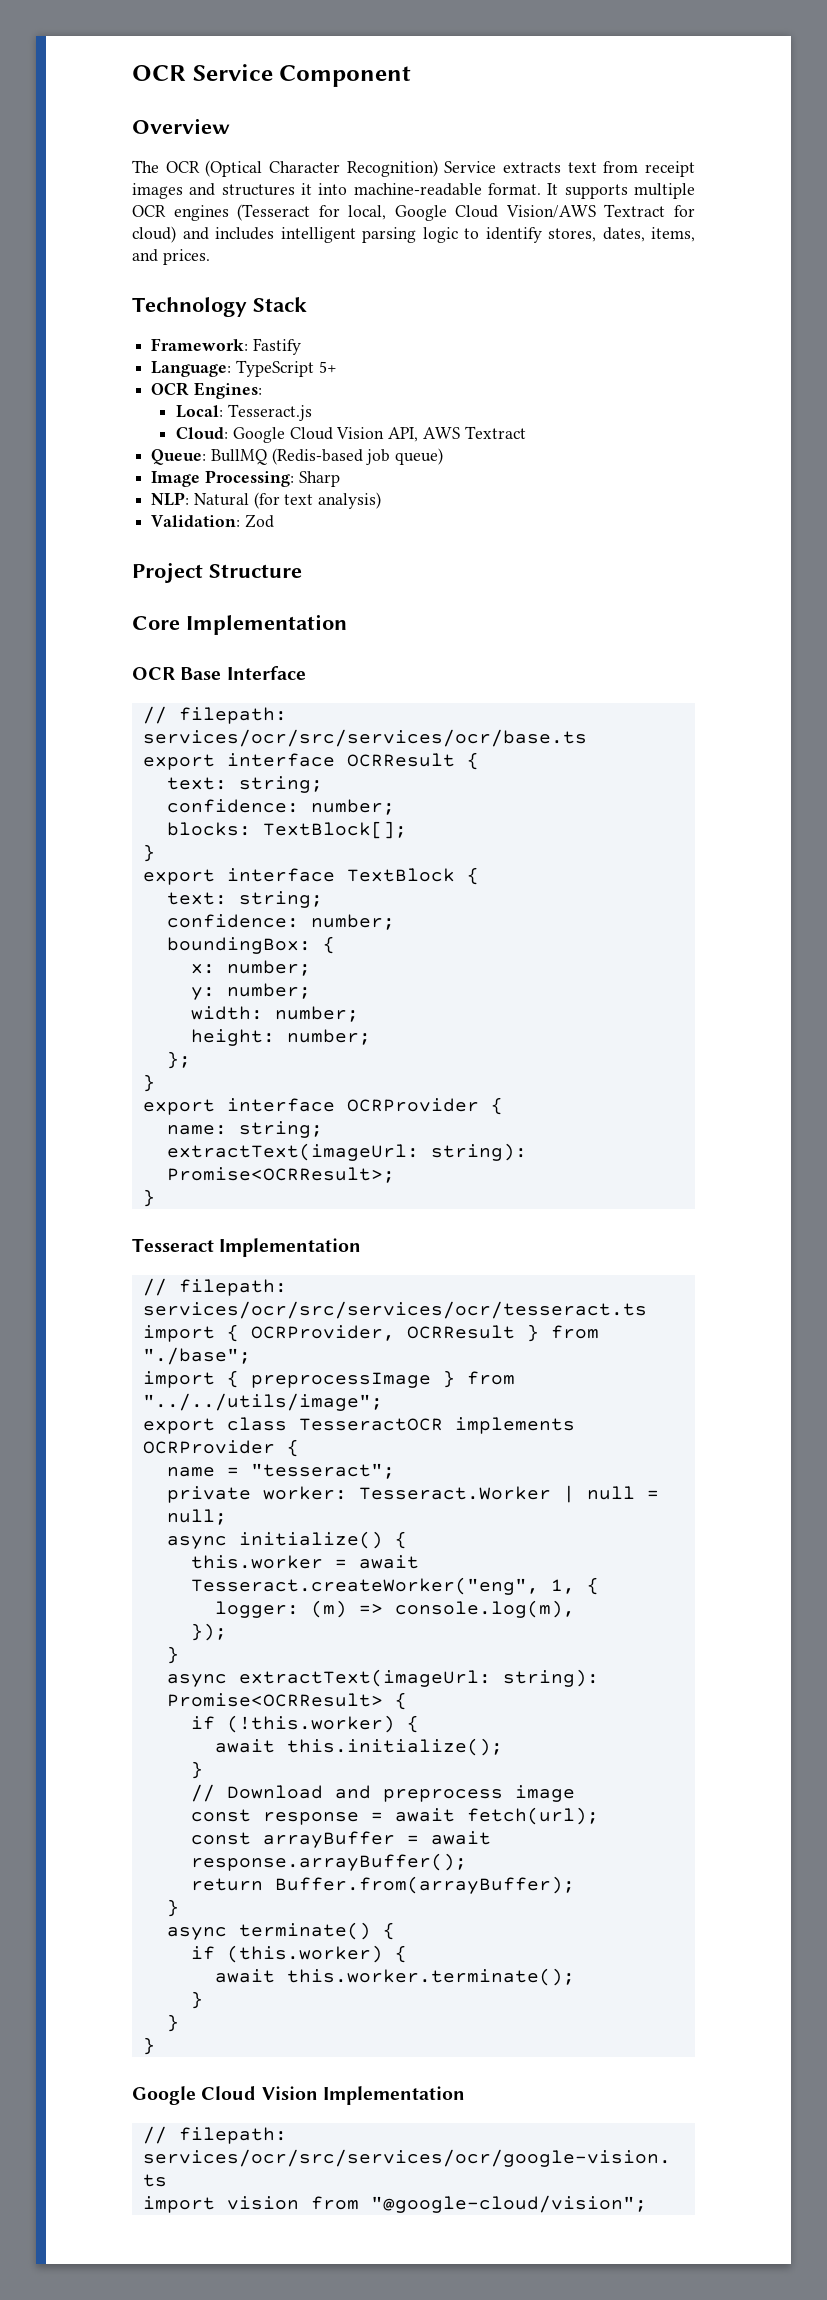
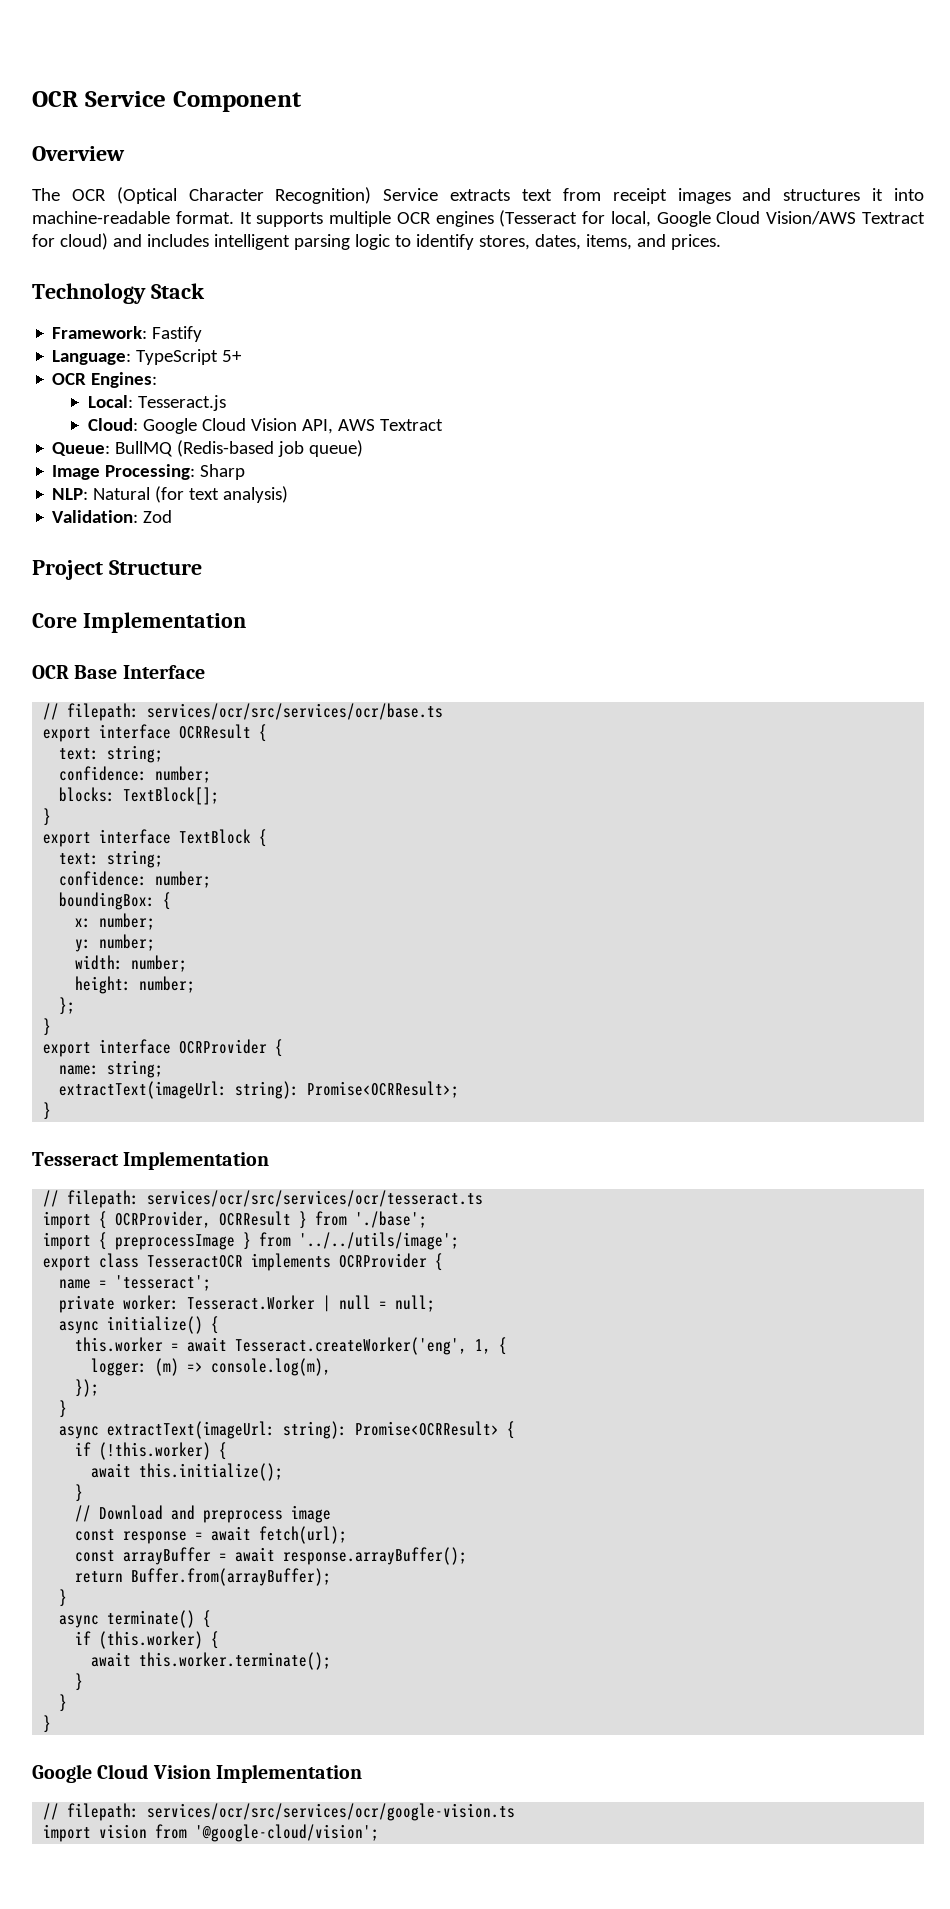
- import { OCRProvider, OCRResult } from "./base";
+ import { OCRProvider, OCRResult } from './base';
- import { preprocessImage } from "../../utils/image";
+ import { preprocessImage } from '../../utils/image';
- name = "tesseract";
+ name = 'tesseract';
- this.worker = await Tesseract.createWorker("eng", 1, {
+ this.worker = await Tesseract.createWorker('eng', 1, {
- import vision from "@google-cloud/vision";
+ import vision from '@google-cloud/vision';

